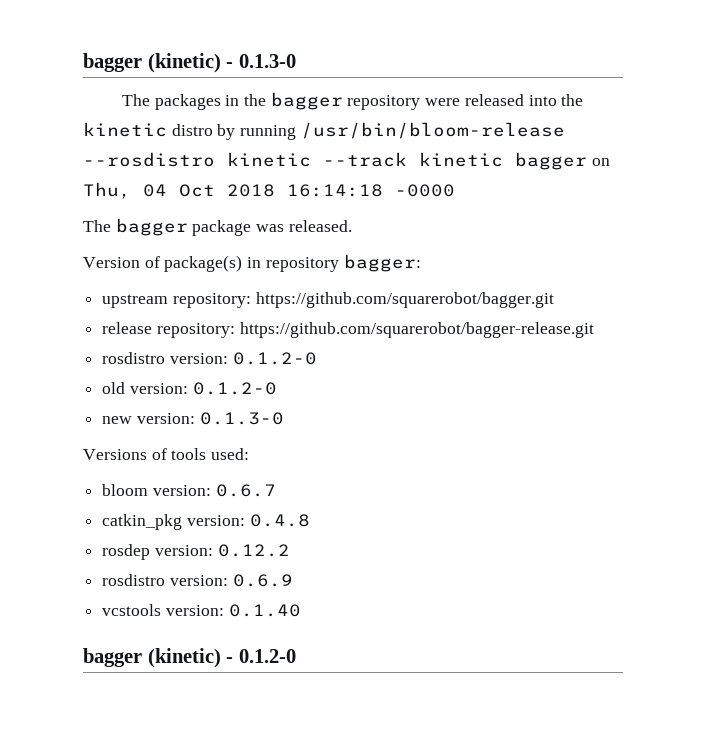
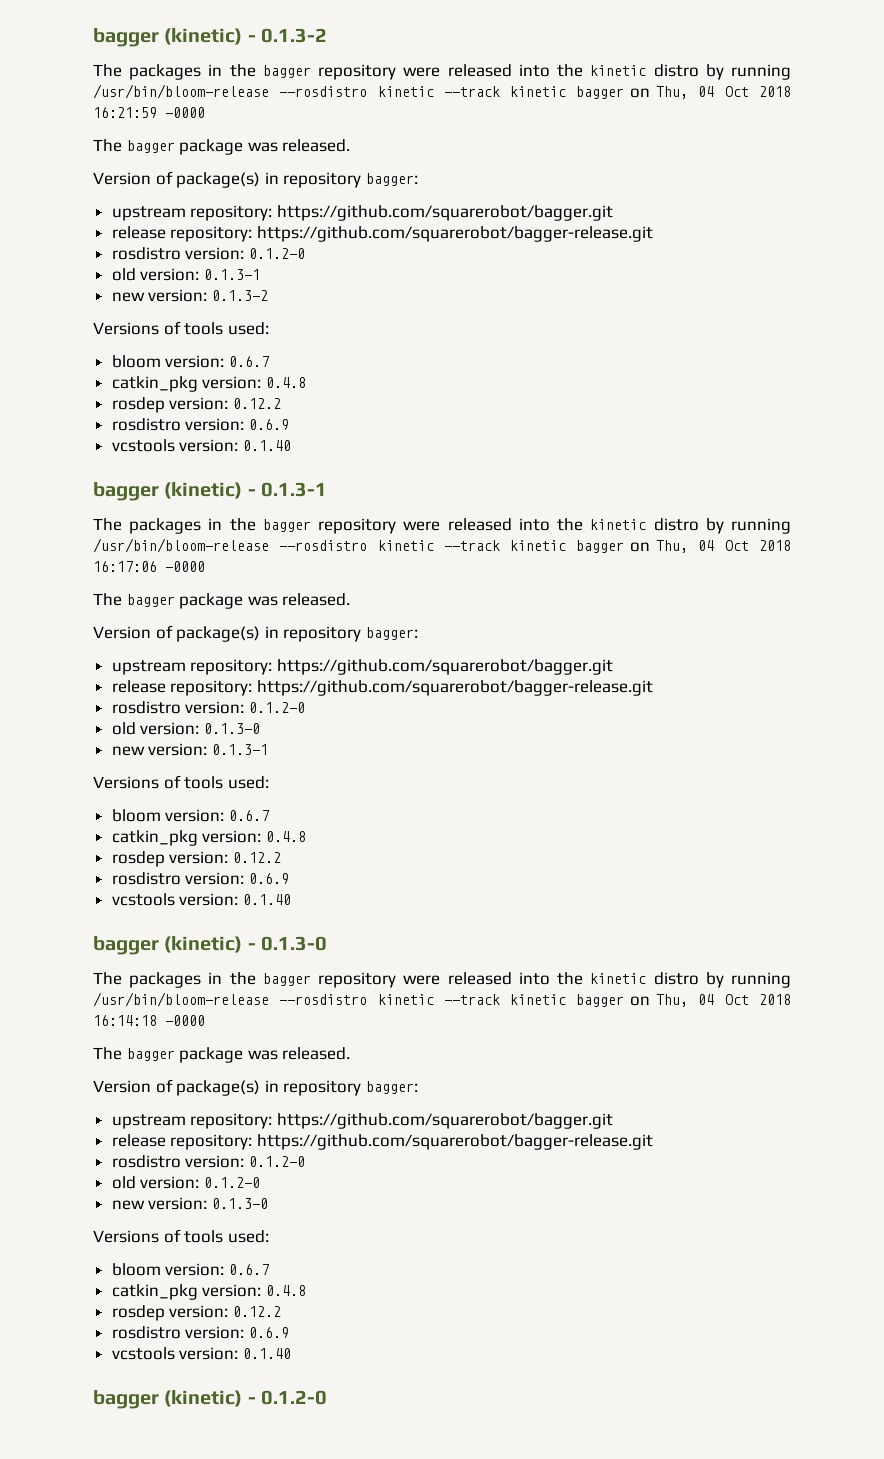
+ bagger (kinetic) - 0.1.3-2
+ The packages in the bagger repository were released into the kinetic distro by running /usr/bin/bloom-release --rosdistro kinetic --track kinetic bagger on Thu, 04 Oct 2018 16:21:59 -0000
+ The bagger package was released.
+ Version of package(s) in repository bagger:
+ upstream repository: https://github.com/squarerobot/bagger.git
+ release repository: https://github.com/squarerobot/bagger-release.git
+ rosdistro version: 0.1.2-0
+ old version: 0.1.3-1
+ new version: 0.1.3-2
+ Versions of tools used:
+ bloom version: 0.6.7
+ catkin_pkg version: 0.4.8
+ rosdep version: 0.12.2
+ rosdistro version: 0.6.9
+ vcstools version: 0.1.40
+ bagger (kinetic) - 0.1.3-1
+ The packages in the bagger repository were released into the kinetic distro by running /usr/bin/bloom-release --rosdistro kinetic --track kinetic bagger on Thu, 04 Oct 2018 16:17:06 -0000
+ The bagger package was released.
+ Version of package(s) in repository bagger:
+ upstream repository: https://github.com/squarerobot/bagger.git
+ release repository: https://github.com/squarerobot/bagger-release.git
+ rosdistro version: 0.1.2-0
+ old version: 0.1.3-0
+ new version: 0.1.3-1
+ Versions of tools used:
+ bloom version: 0.6.7
+ catkin_pkg version: 0.4.8
+ rosdep version: 0.12.2
+ rosdistro version: 0.6.9
+ vcstools version: 0.1.40

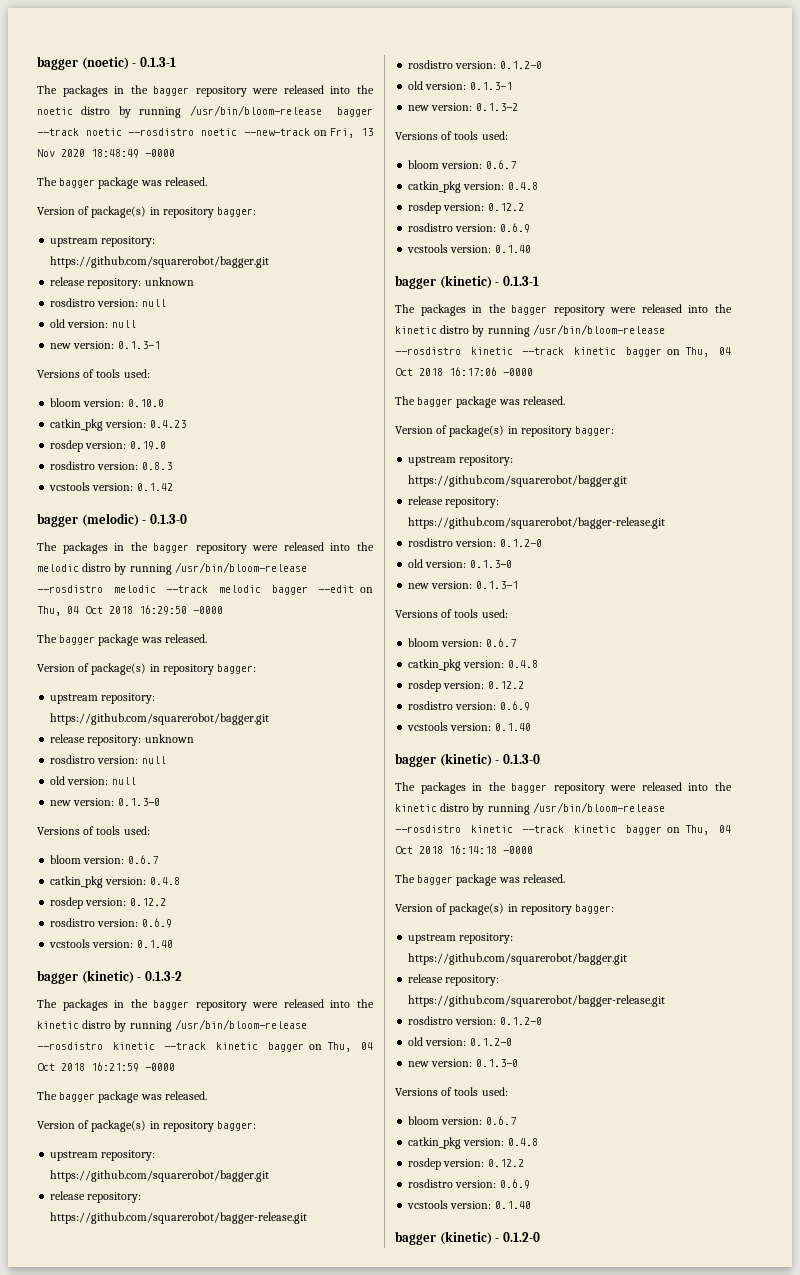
+ bagger (noetic) - 0.1.3-1
+ The packages in the bagger repository were released into the noetic distro by running /usr/bin/bloom-release bagger --track noetic --rosdistro noetic --new-track on Fri, 13 Nov 2020 18:48:49 -0000
+ The bagger package was released.
+ Version of package(s) in repository bagger:
+ upstream repository: https://github.com/squarerobot/bagger.git
+ release repository: unknown
+ rosdistro version: null
+ old version: null
+ new version: 0.1.3-1
+ Versions of tools used:
+ bloom version: 0.10.0
+ catkin_pkg version: 0.4.23
+ rosdep version: 0.19.0
+ rosdistro version: 0.8.3
+ vcstools version: 0.1.42
+ bagger (melodic) - 0.1.3-0
+ The packages in the bagger repository were released into the melodic distro by running /usr/bin/bloom-release --rosdistro melodic --track melodic bagger --edit on Thu, 04 Oct 2018 16:29:50 -0000
+ The bagger package was released.
+ Version of package(s) in repository bagger:
+ upstream repository: https://github.com/squarerobot/bagger.git
+ release repository: unknown
+ rosdistro version: null
+ old version: null
+ new version: 0.1.3-0
+ Versions of tools used:
+ bloom version: 0.6.7
+ catkin_pkg version: 0.4.8
+ rosdep version: 0.12.2
+ rosdistro version: 0.6.9
+ vcstools version: 0.1.40

